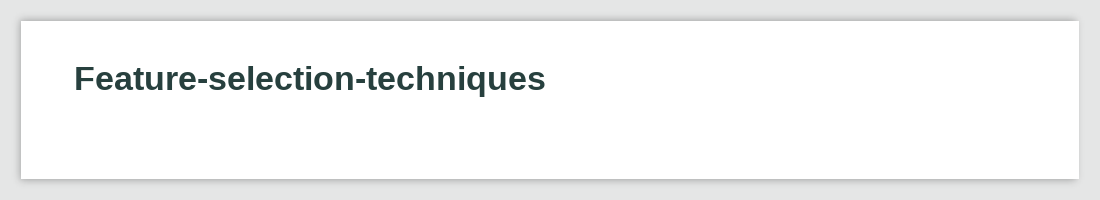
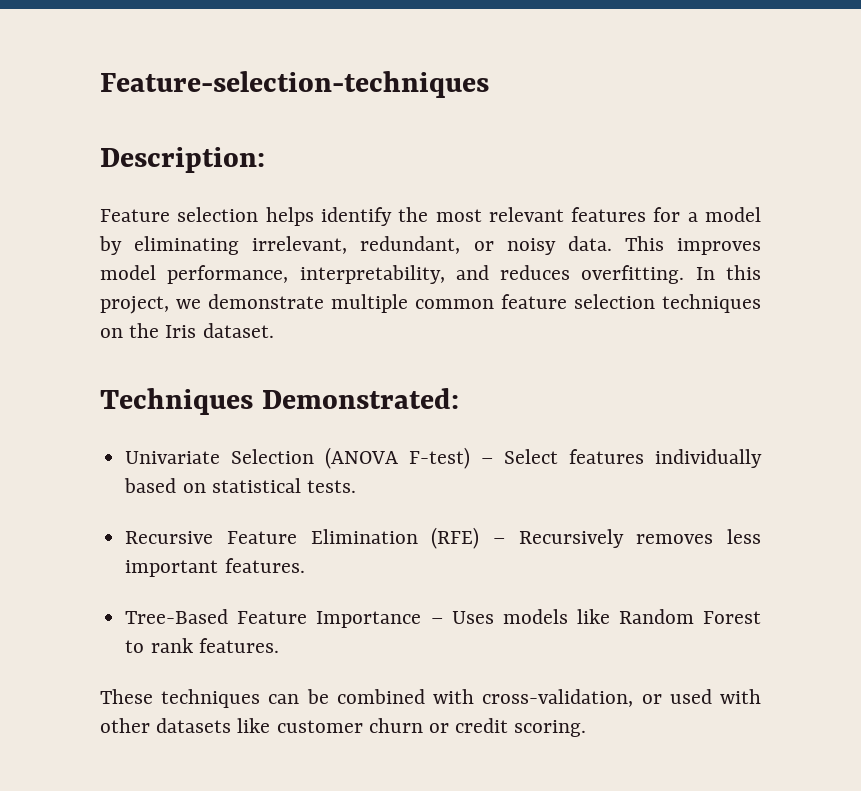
+ Description:
+ Feature selection helps identify the most relevant features for a model by eliminating irrelevant, redundant, or noisy data. This improves model performance, interpretability, and reduces overfitting. In this project, we demonstrate multiple common feature selection techniques on the Iris dataset.
+ Techniques Demonstrated:
+ Univariate Selection (ANOVA F-test) – Select features individually based on statistical tests.
+ Recursive Feature Elimination (RFE) – Recursively removes less important features.
+ Tree-Based Feature Importance – Uses models like Random Forest to rank features.
+ These techniques can be combined with cross-validation, or used with other datasets like customer churn or credit scoring.

